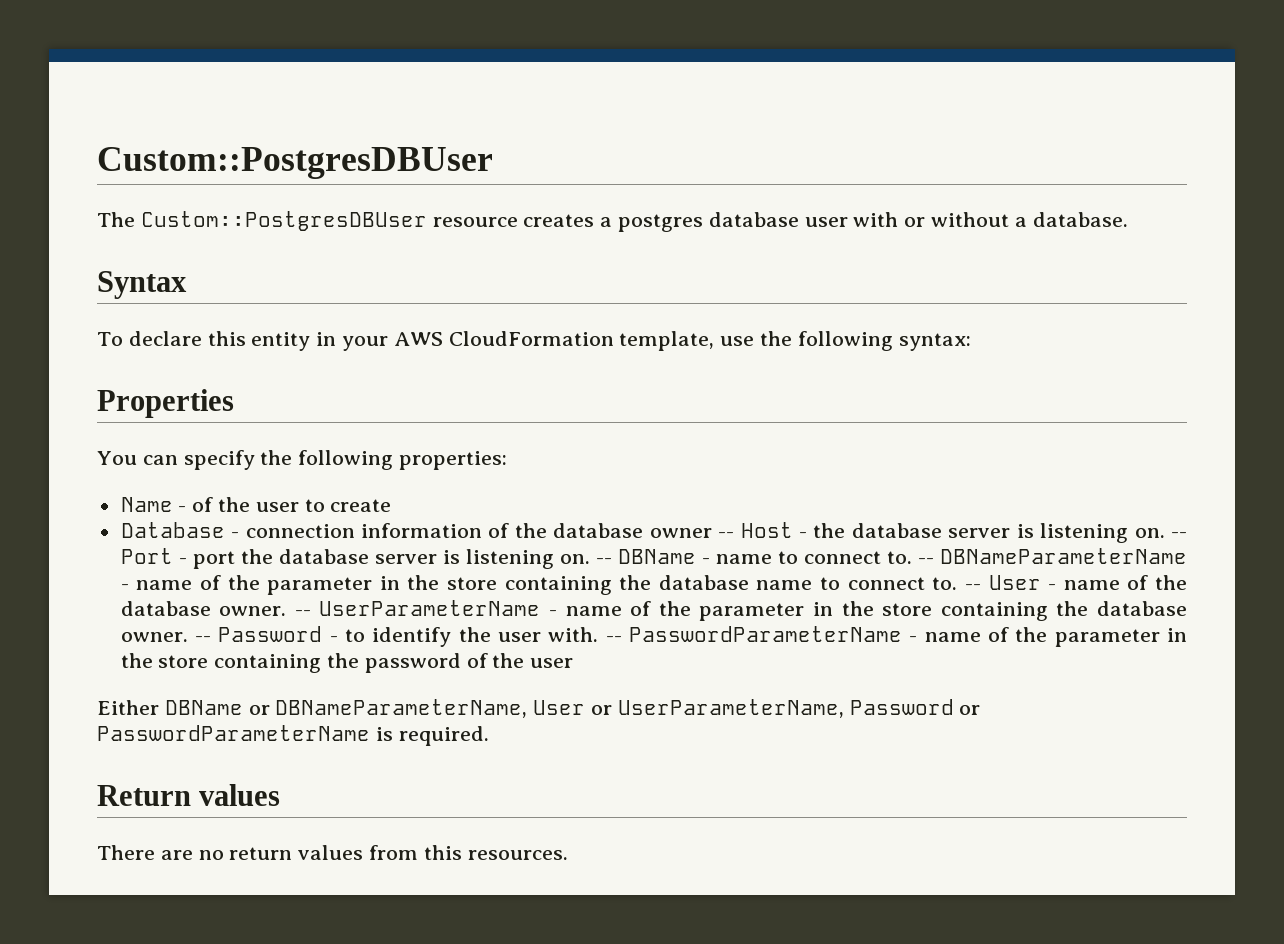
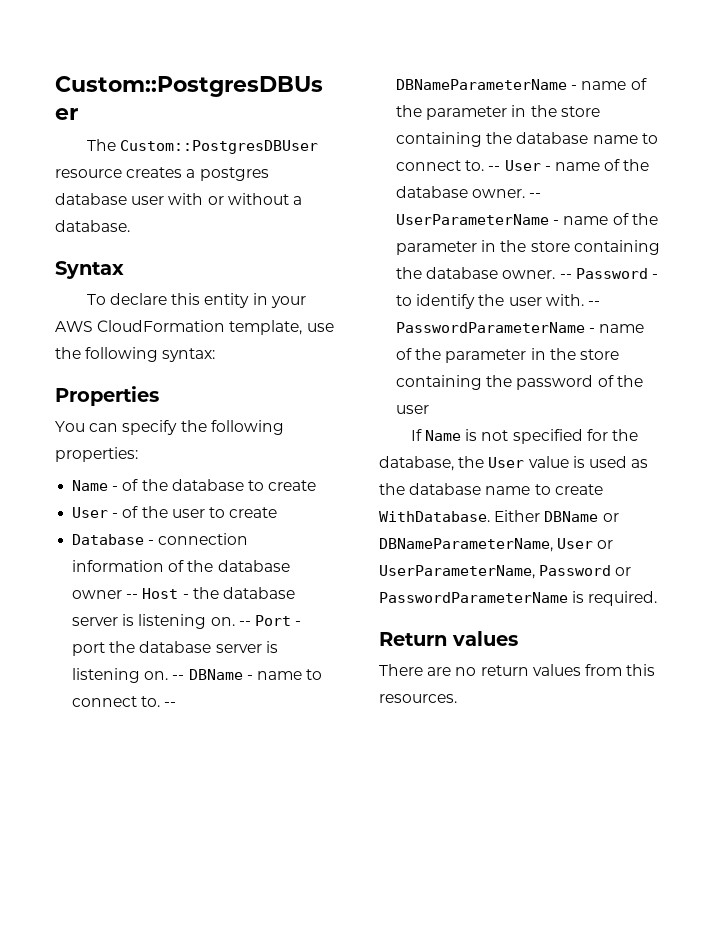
- Name - of the user to create
+ Name - of the database to create
+ User - of the user to create
+ If Name is not specified for the database, the User value is used as the database name to create WithDatabase.

